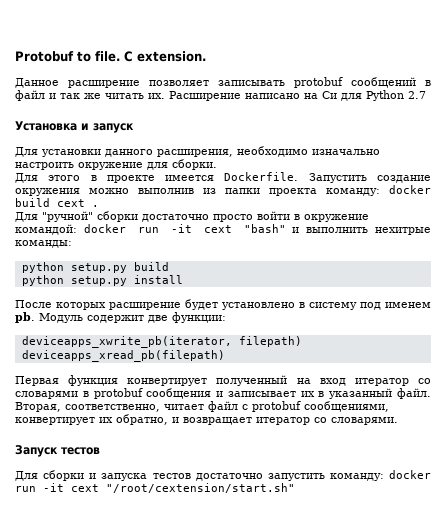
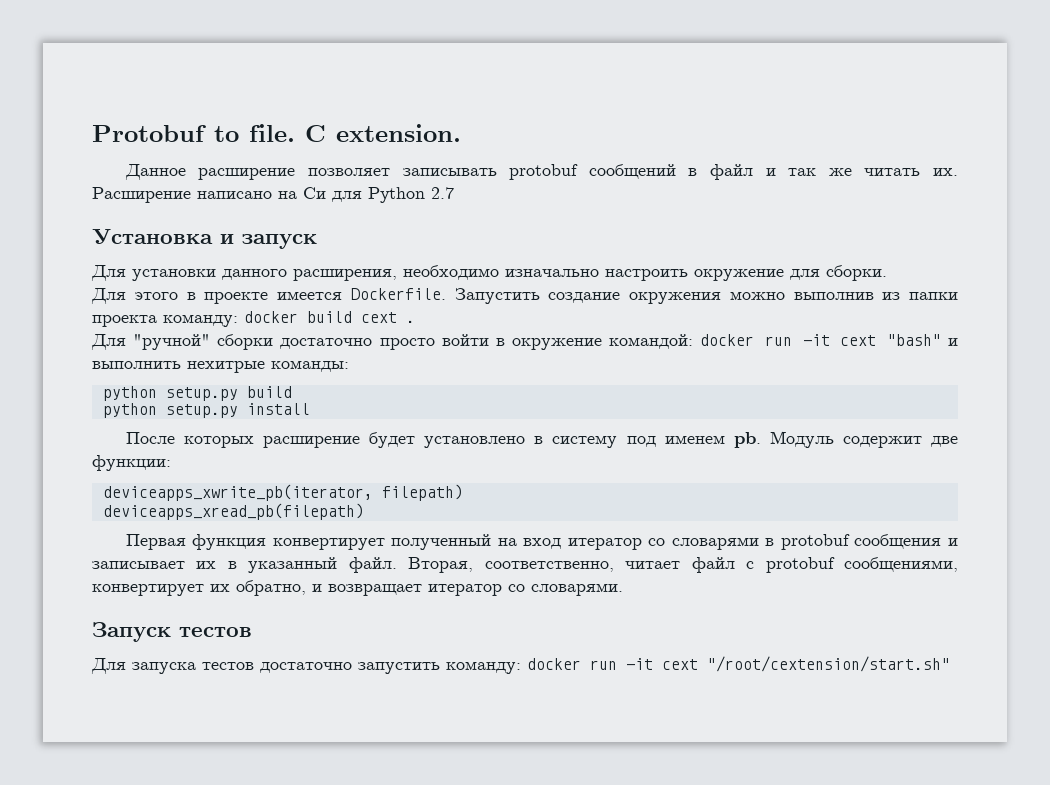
- Для сборки и запуска тестов достаточно запустить команду: docker run -it cext "/root/cextension/start.sh"
+ Для запуска тестов достаточно запустить команду: docker run -it cext "/root/cextension/start.sh"

